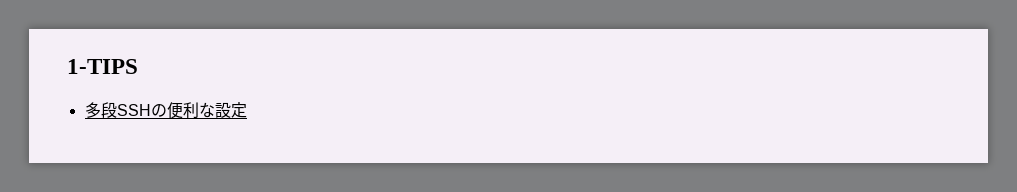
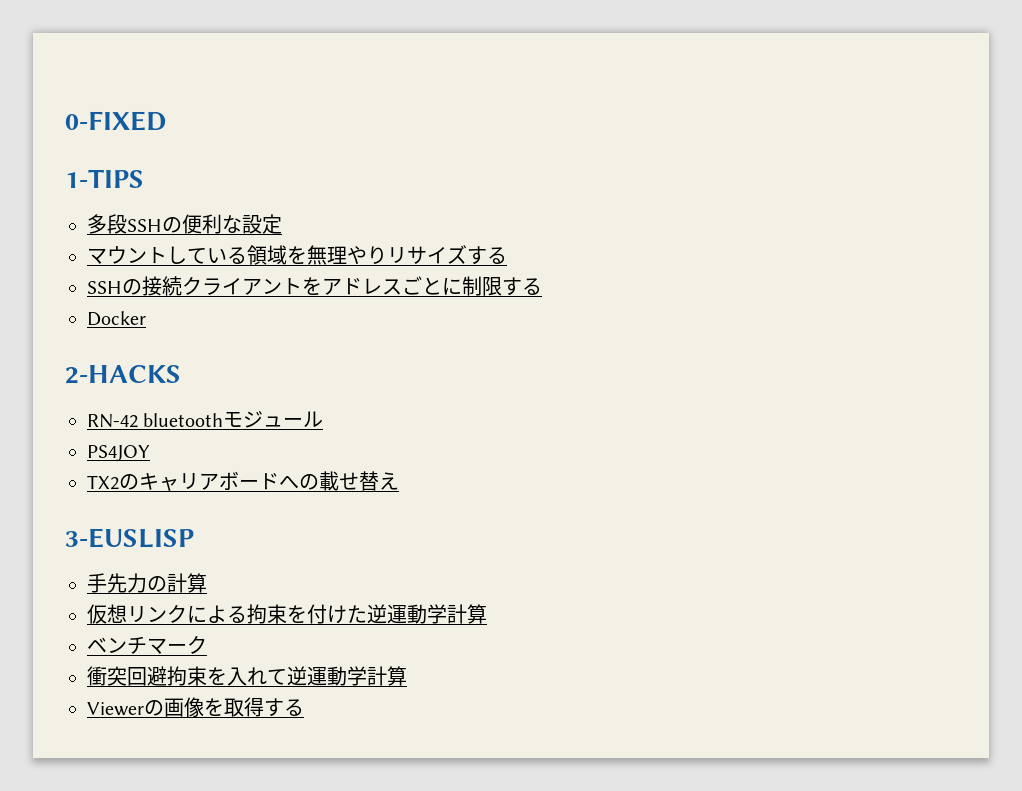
+ 0-FIXED
+ マウントしている領域を無理やりリサイズする
+ SSHの接続クライアントをアドレスごとに制限する
+ Docker
+ 2-HACKS
+ RN-42 bluetoothモジュール
+ PS4JOY
+ TX2のキャリアボードへの載せ替え
+ 3-EUSLISP
+ 手先力の計算
+ 仮想リンクによる拘束を付けた逆運動学計算
+ ベンチマーク
+ 衝突回避拘束を入れて逆運動学計算
+ Viewerの画像を取得する

